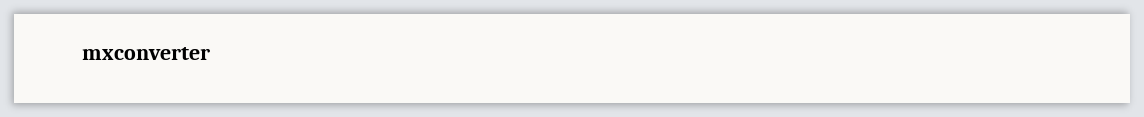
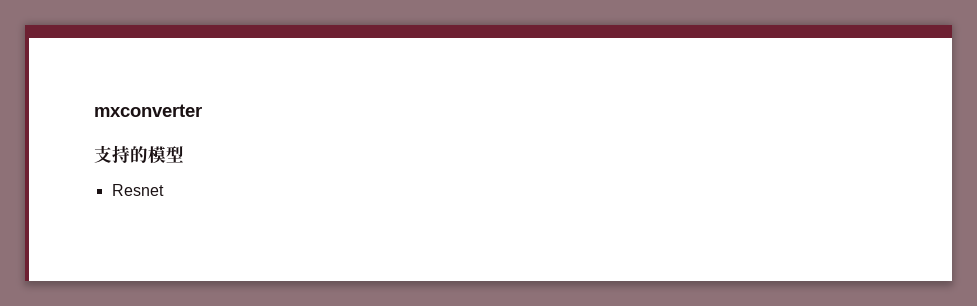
+ 支持的模型
+ Resnet

